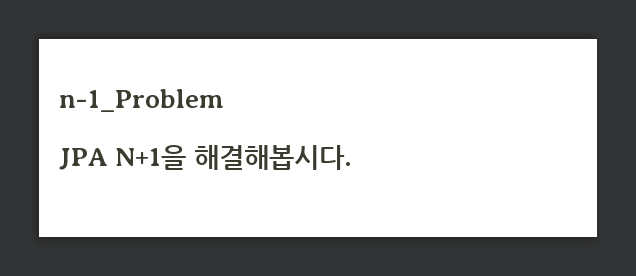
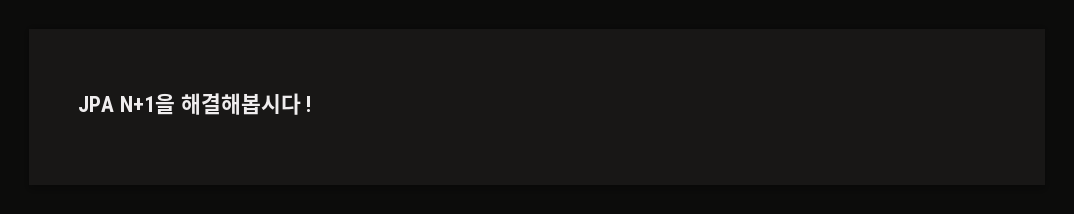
- n-1_Problem
- JPA N+1을 해결해봅시다.
+ JPA N+1을 해결해봅시다 !

